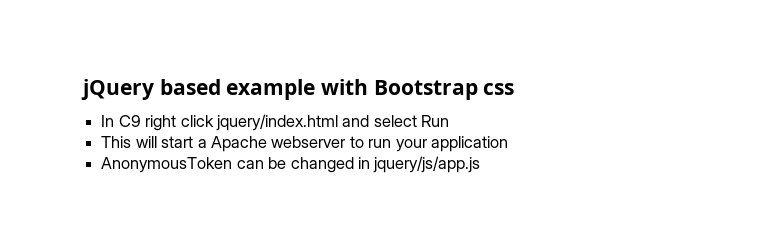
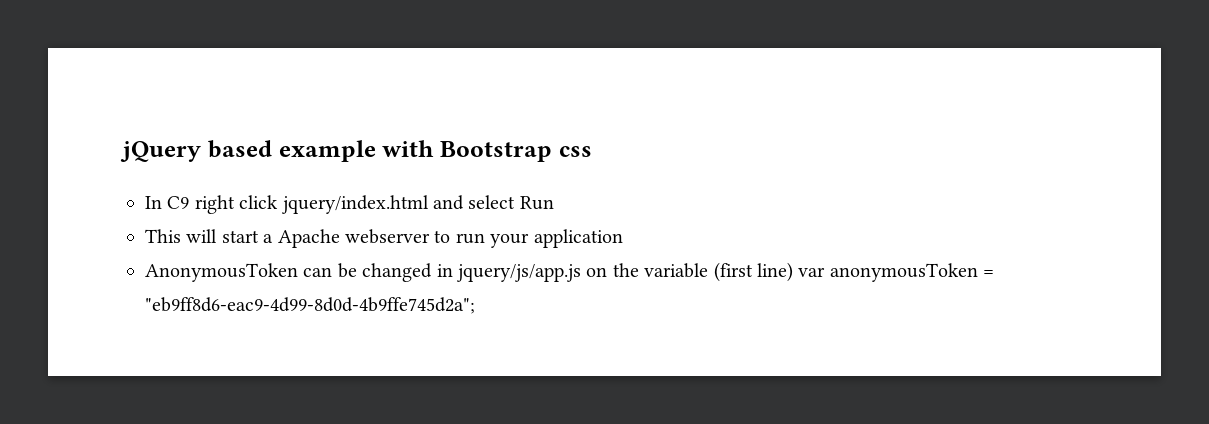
- AnonymousToken can be changed in jquery/js/app.js
+ AnonymousToken can be changed in jquery/js/app.js on the variable (first line) var anonymousToken = "eb9ff8d6-eac9-4d99-8d0d-4b9ffe745d2a";

